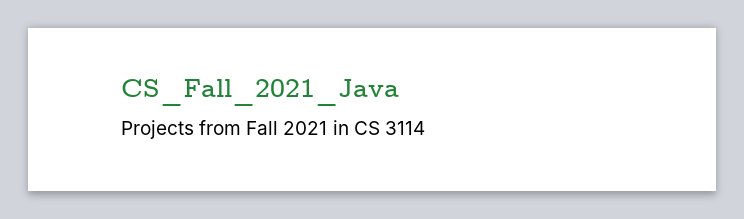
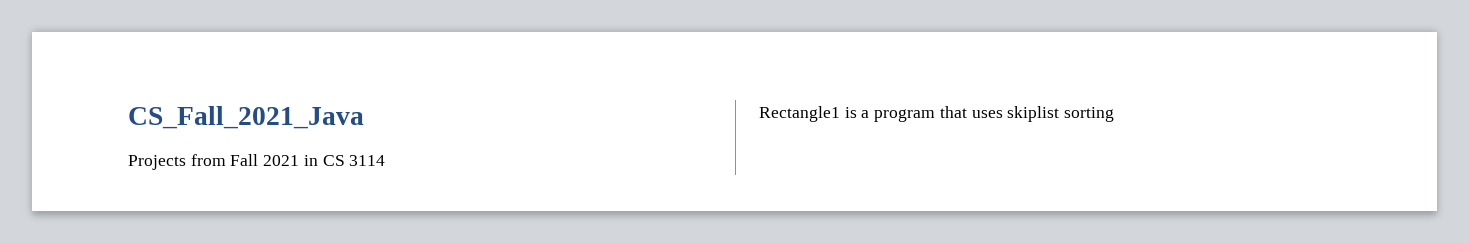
+ Rectangle1 is a program that uses skiplist sorting

